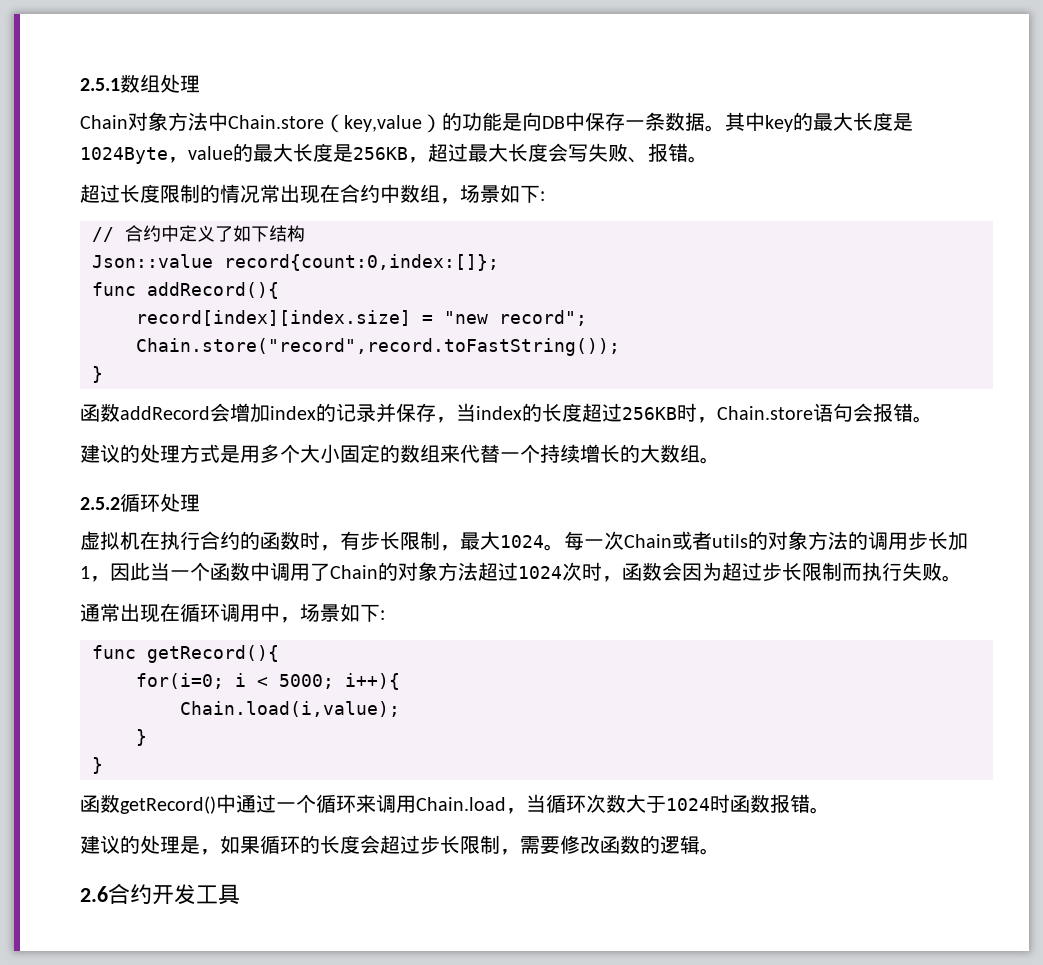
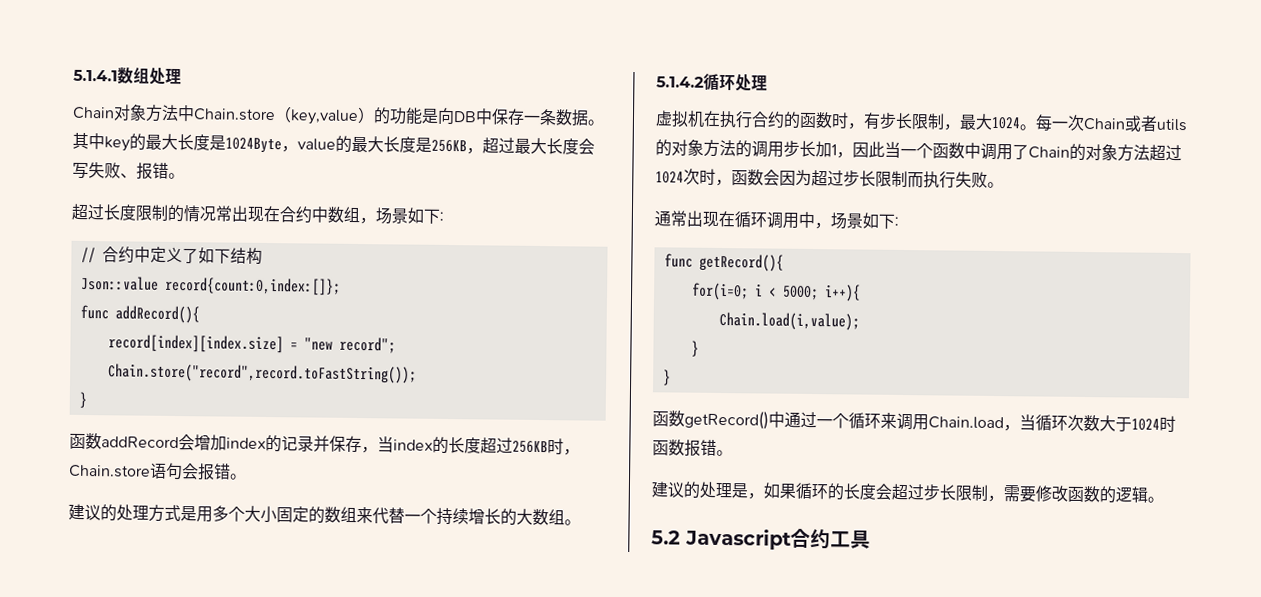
- 2.5.1数组处理
+ 5.1.4.1数组处理
- 2.5.2循环处理
+ 5.1.4.2循环处理
- 2.6合约开发工具
+ 5.2 Javascript合约工具

